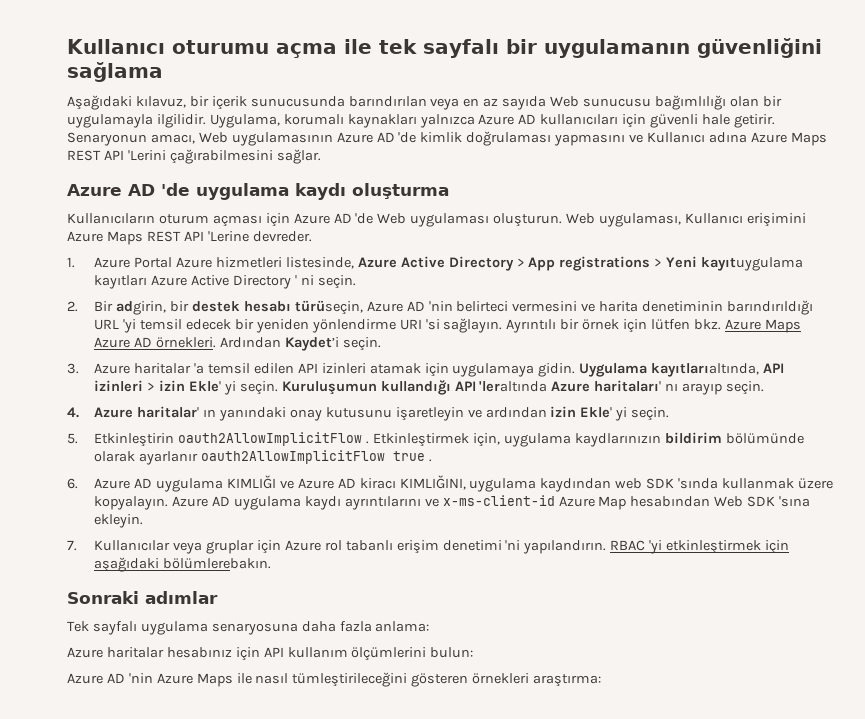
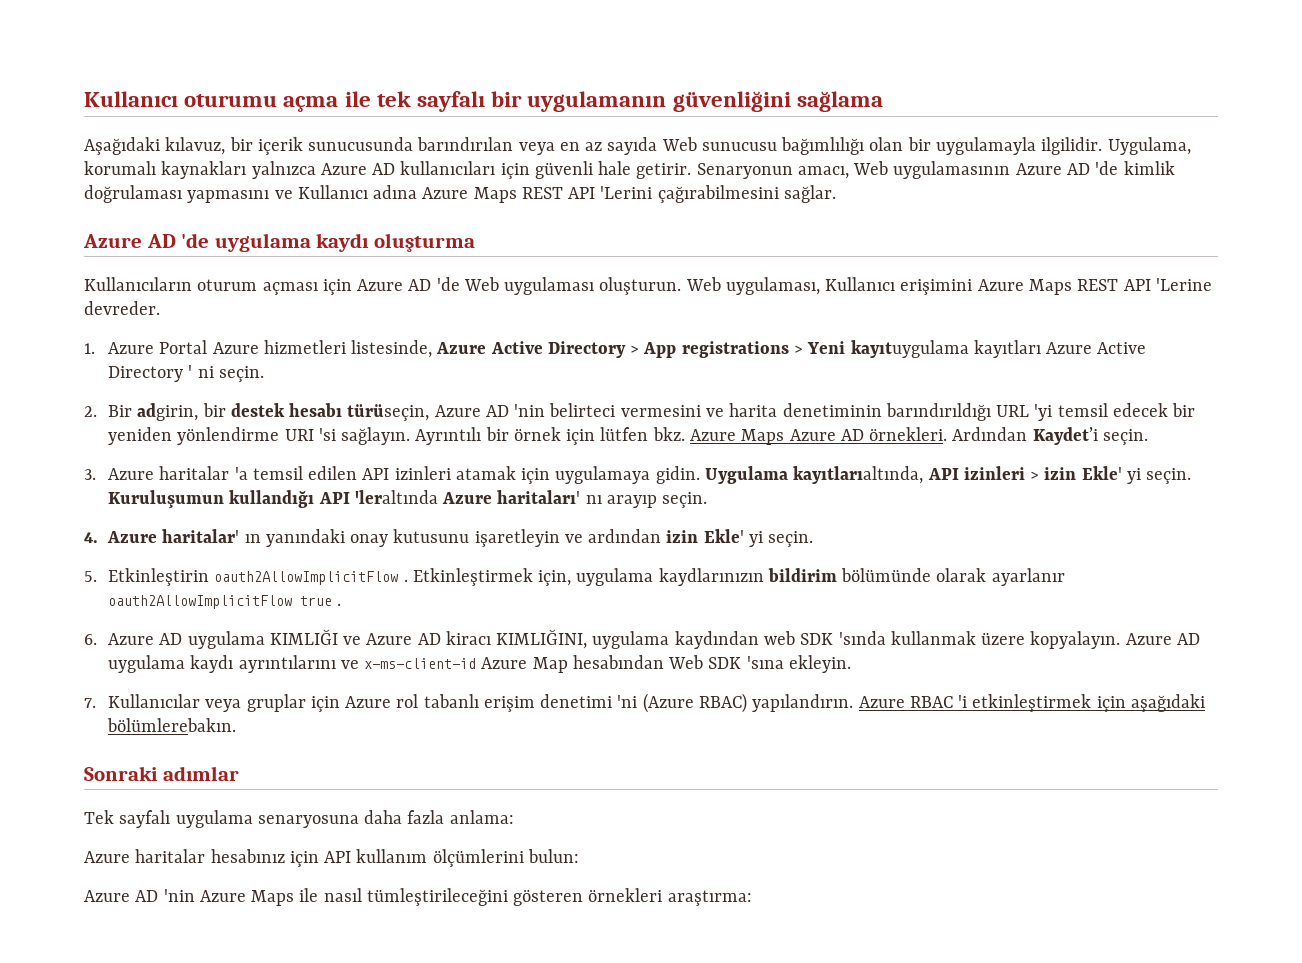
- 7. Kullanıcılar veya gruplar için Azure rol tabanlı erişim denetimi 'ni yapılandırın. RBAC 'yi etkinleştirmek için aşağıdaki bölümlerebakın.
+ 7. Kullanıcılar veya gruplar için Azure rol tabanlı erişim denetimi 'ni (Azure RBAC) yapılandırın. Azure RBAC 'i etkinleştirmek için aşağıdaki bölümlerebakın.

